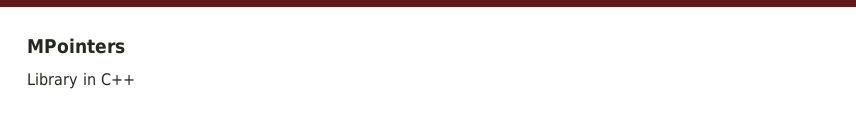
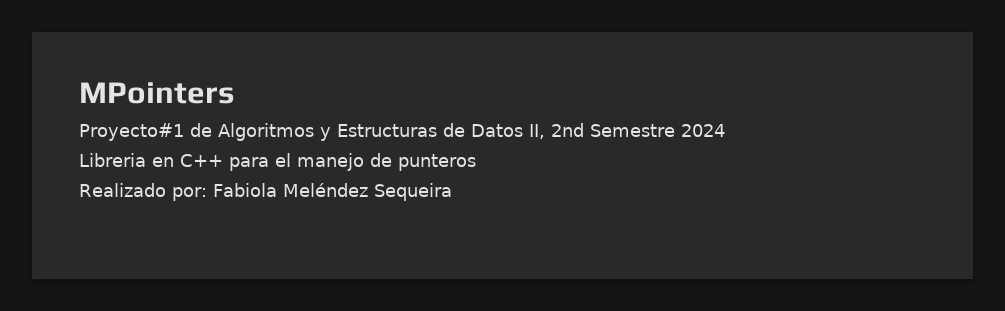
- Library in C++
+ Proyecto#1 de Algoritmos y Estructuras de Datos II, 2nd Semestre 2024
+ Libreria en C++ para el manejo de punteros
+ Realizado por: Fabiola Meléndez Sequeira

